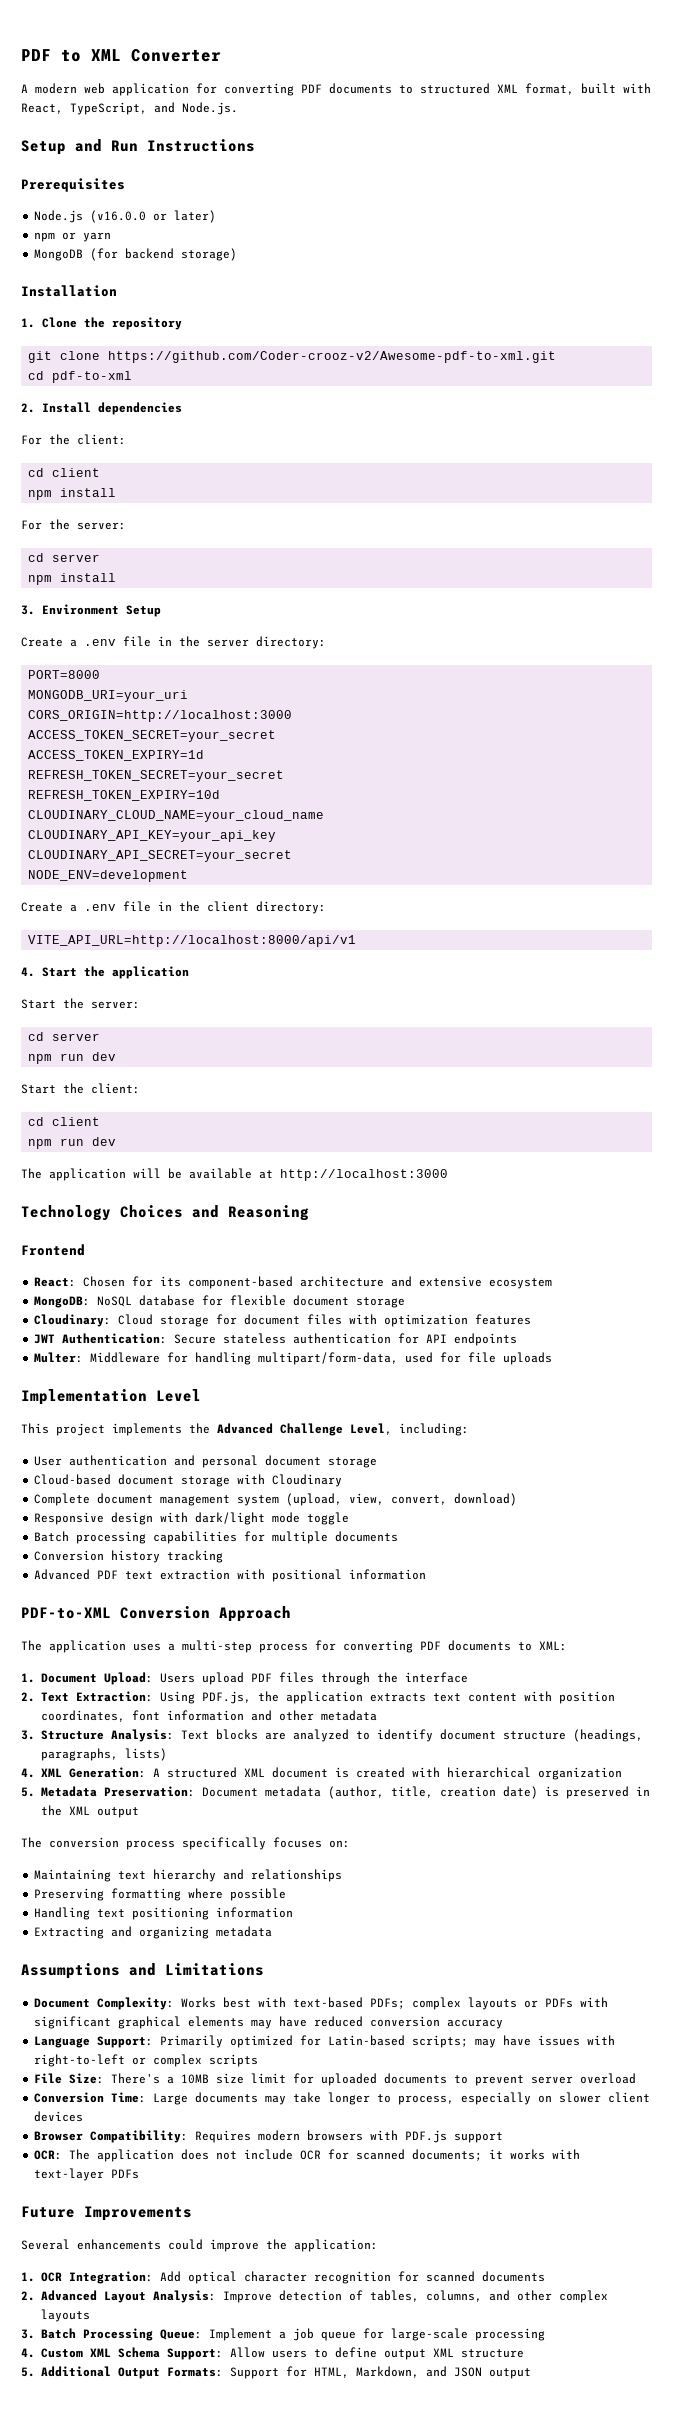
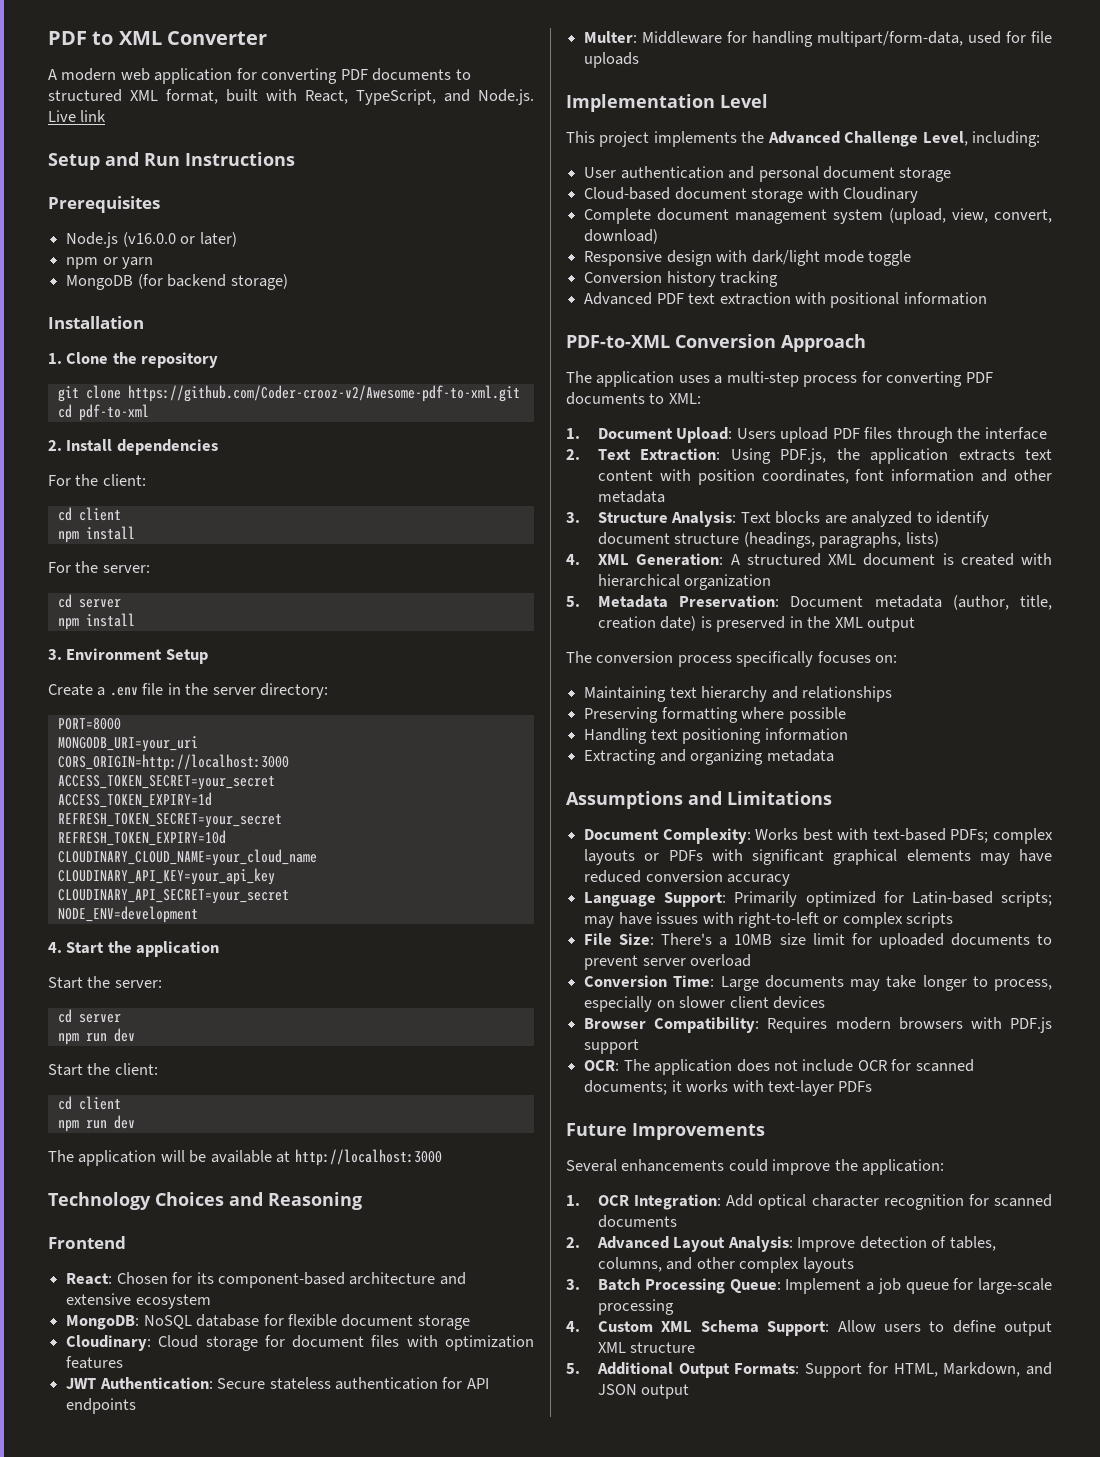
- A modern web application for converting PDF documents to structured XML format, built with React, TypeScript, and Node.js.
+ A modern web application for converting PDF documents to structured XML format, built with React, TypeScript, and Node.js. Live link
- Create a .env file in the client directory:
- VITE_API_URL=http://localhost:8000/api/v1
- Batch processing capabilities for multiple documents

